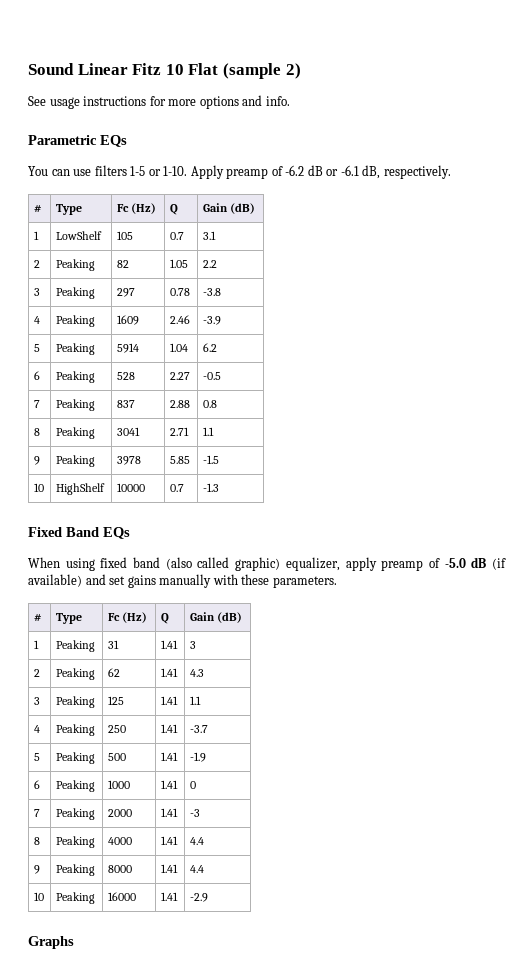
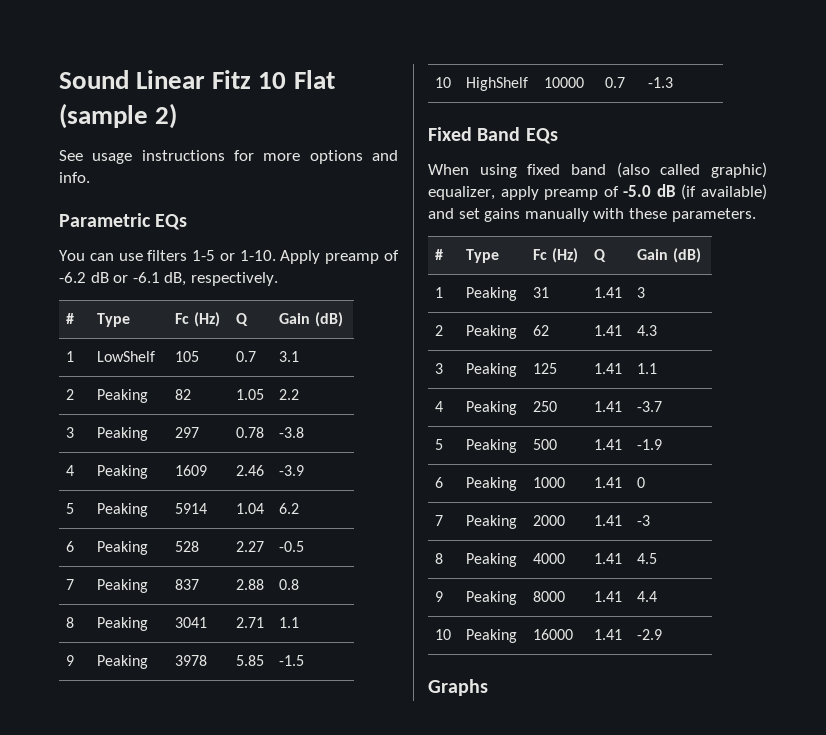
- 8 | Peaking | 4000 | 1.41 | 4.4
+ 8 | Peaking | 4000 | 1.41 | 4.5

